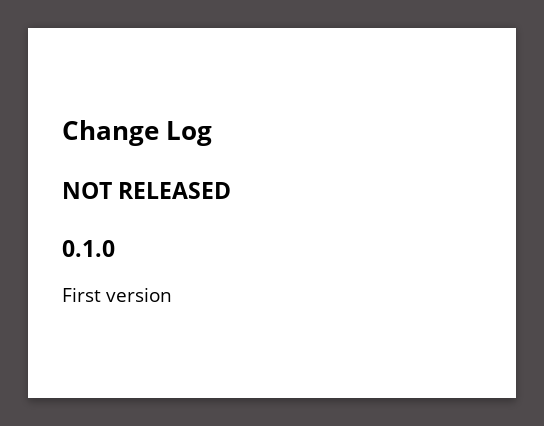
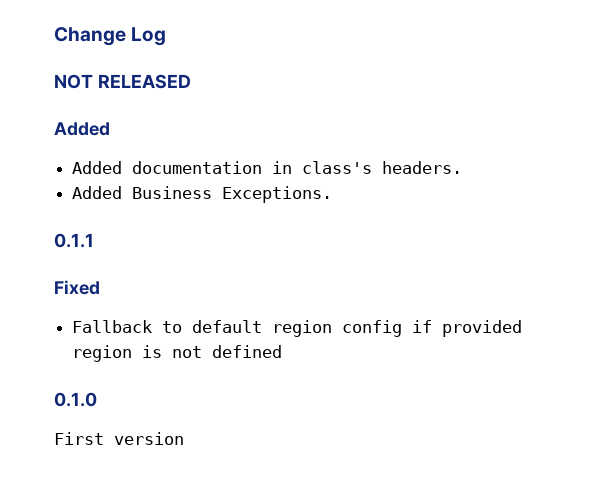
  NOT RELEASED
+ Added
+ Added documentation in class's headers.
+ Added Business Exceptions.
+ 0.1.1
+ Fixed
+ Fallback to default region config if provided region is not defined

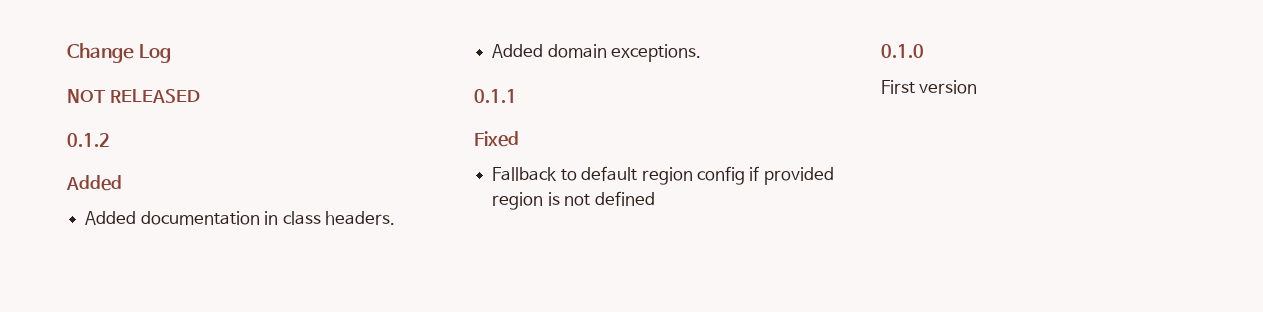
+ 0.1.2
- Added documentation in class's headers.
+ Added documentation in class headers.
- Added Business Exceptions.
+ Added domain exceptions.

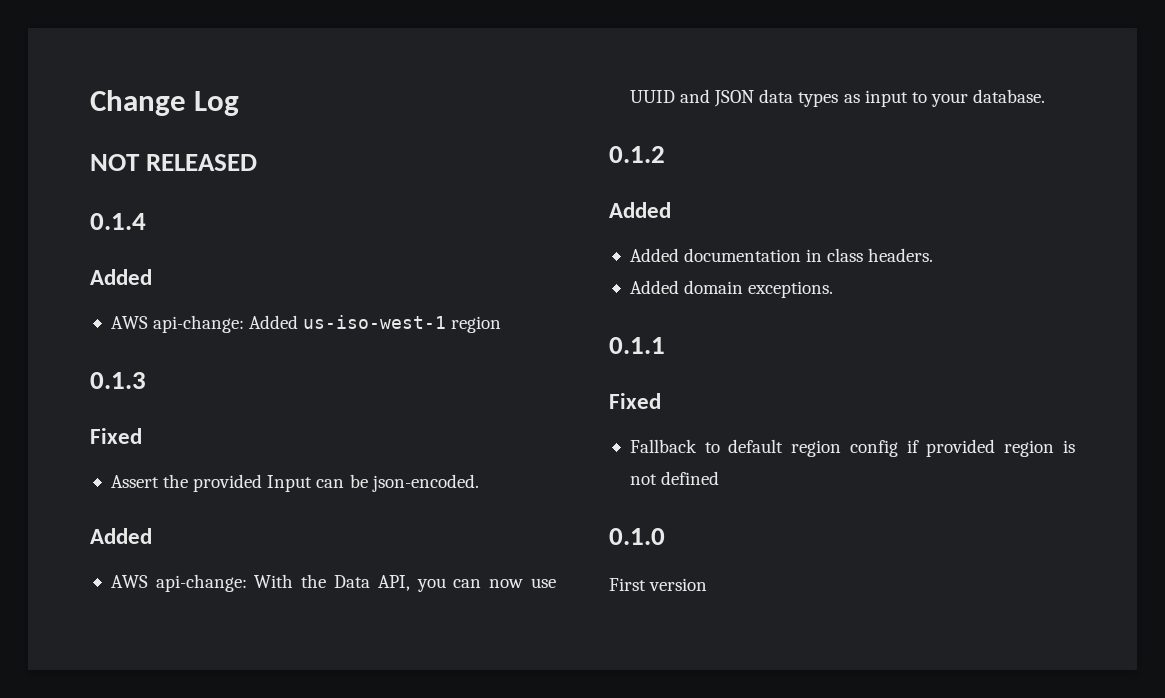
+ 0.1.4
+ Added
+ AWS api-change: Added us-iso-west-1 region
+ 0.1.3
+ Fixed
+ Assert the provided Input can be json-encoded.
+ Added
+ AWS api-change: With the Data API, you can now use UUID and JSON data types as input to your database.

